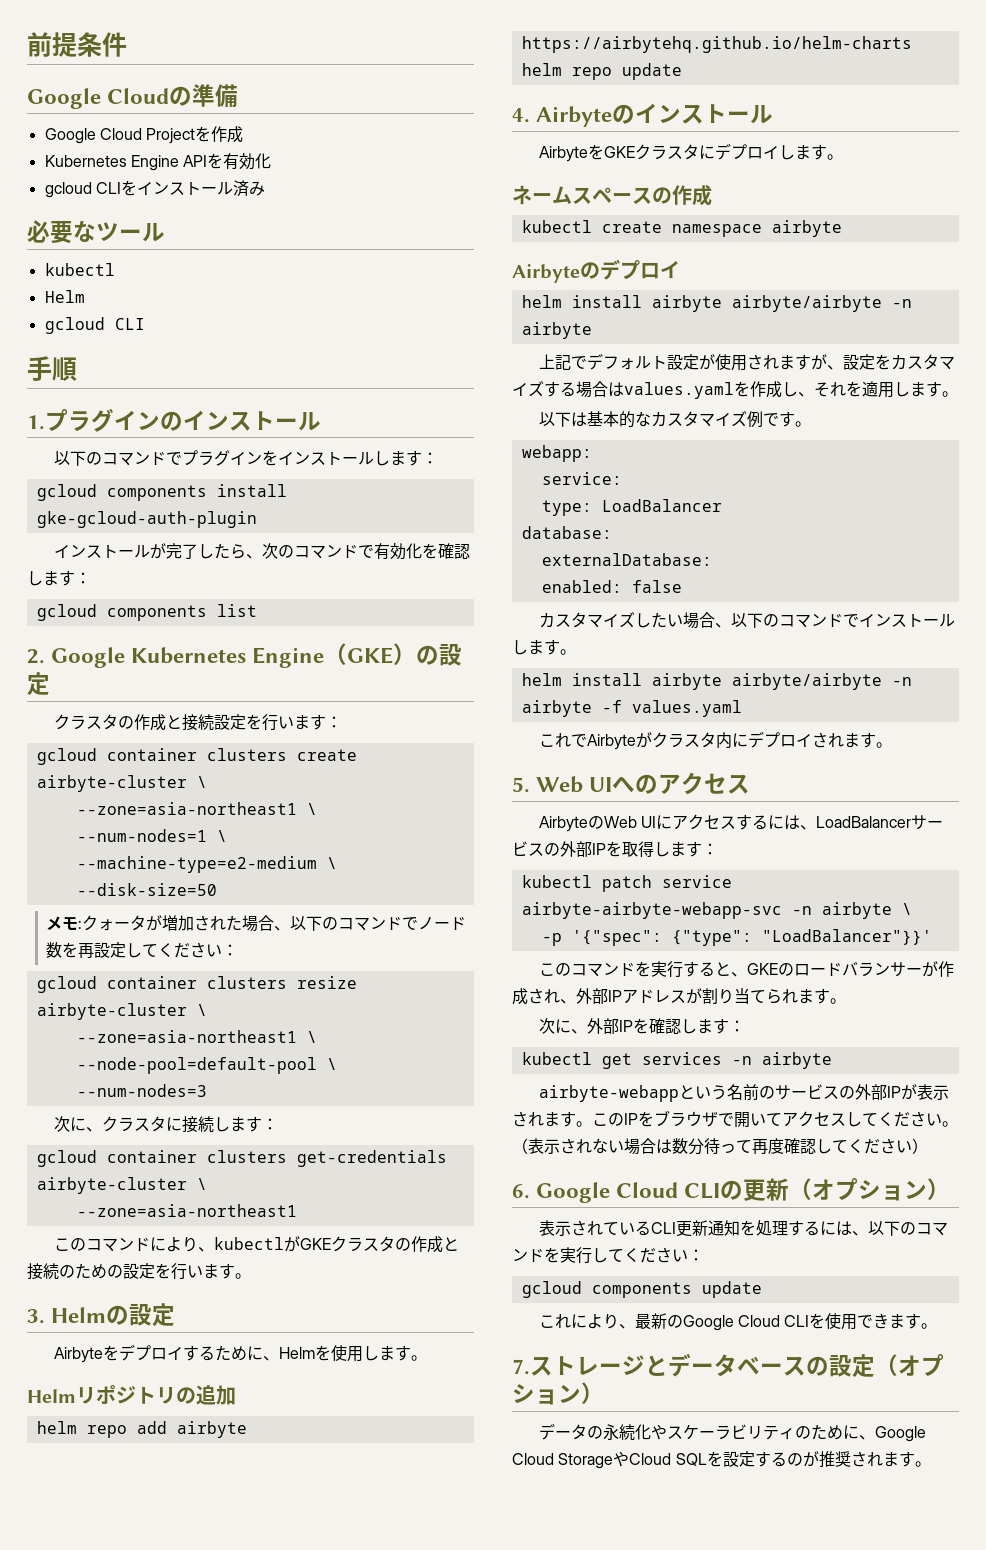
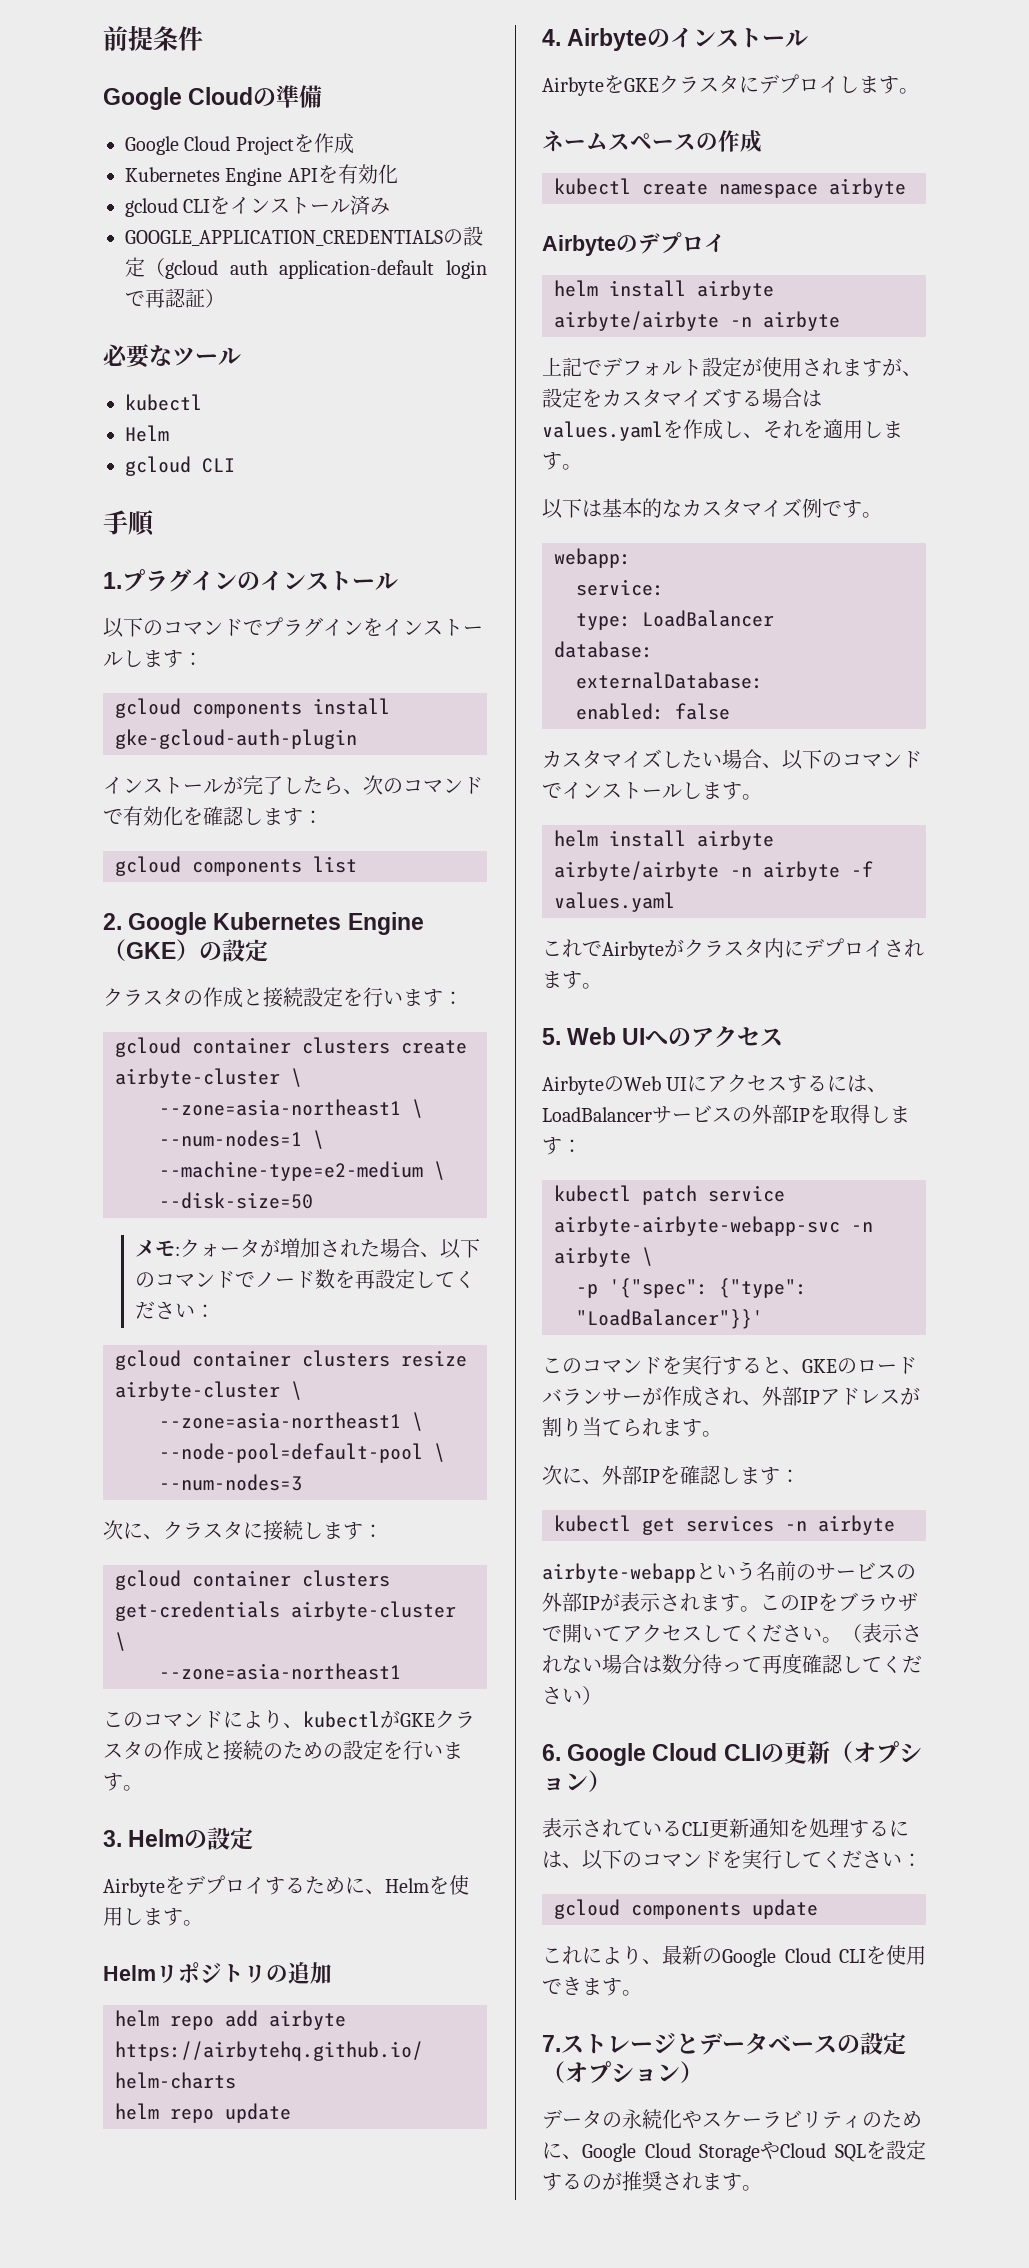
+ GOOGLE_APPLICATION_CREDENTIALSの設定（gcloud auth application-default loginで再認証）

